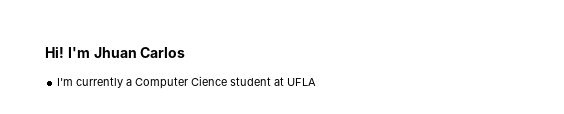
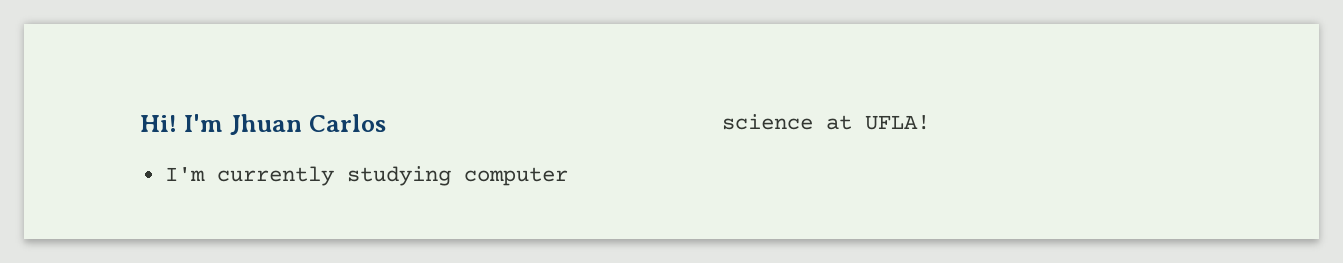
- I'm currently a Computer Cience student at UFLA
+ I'm currently studying computer science at UFLA!

